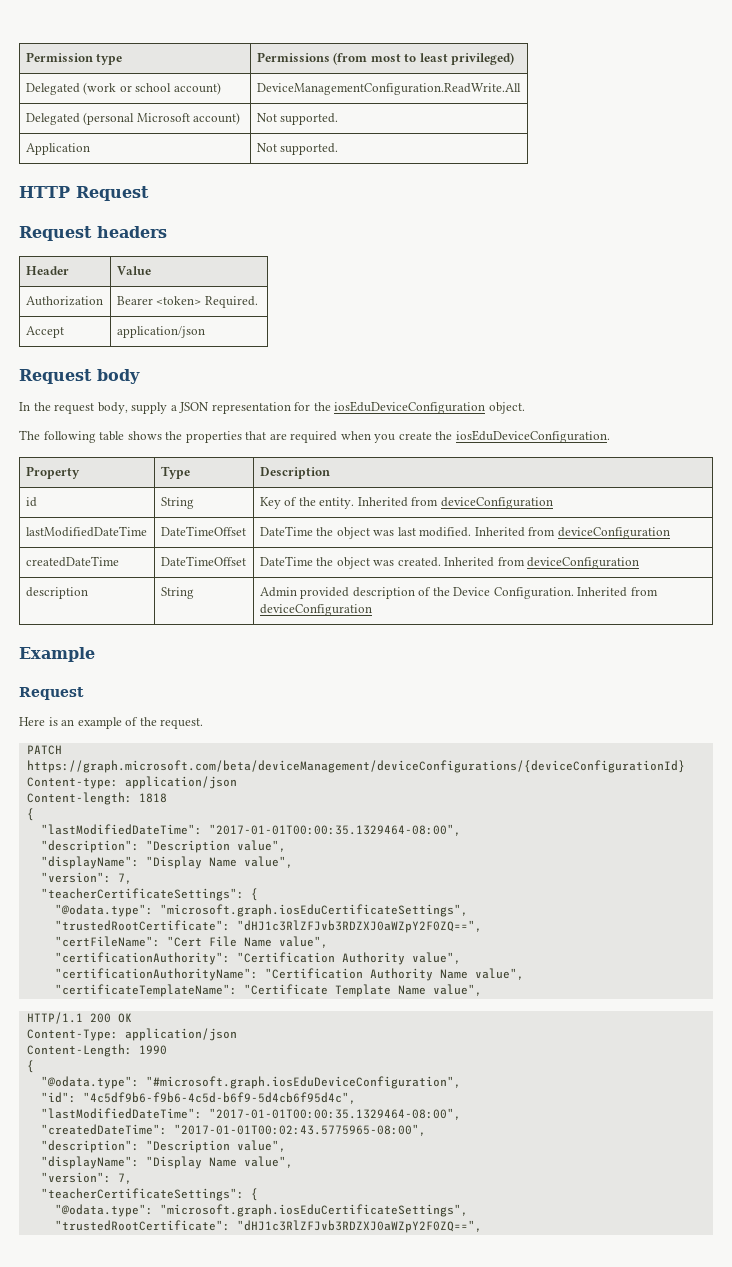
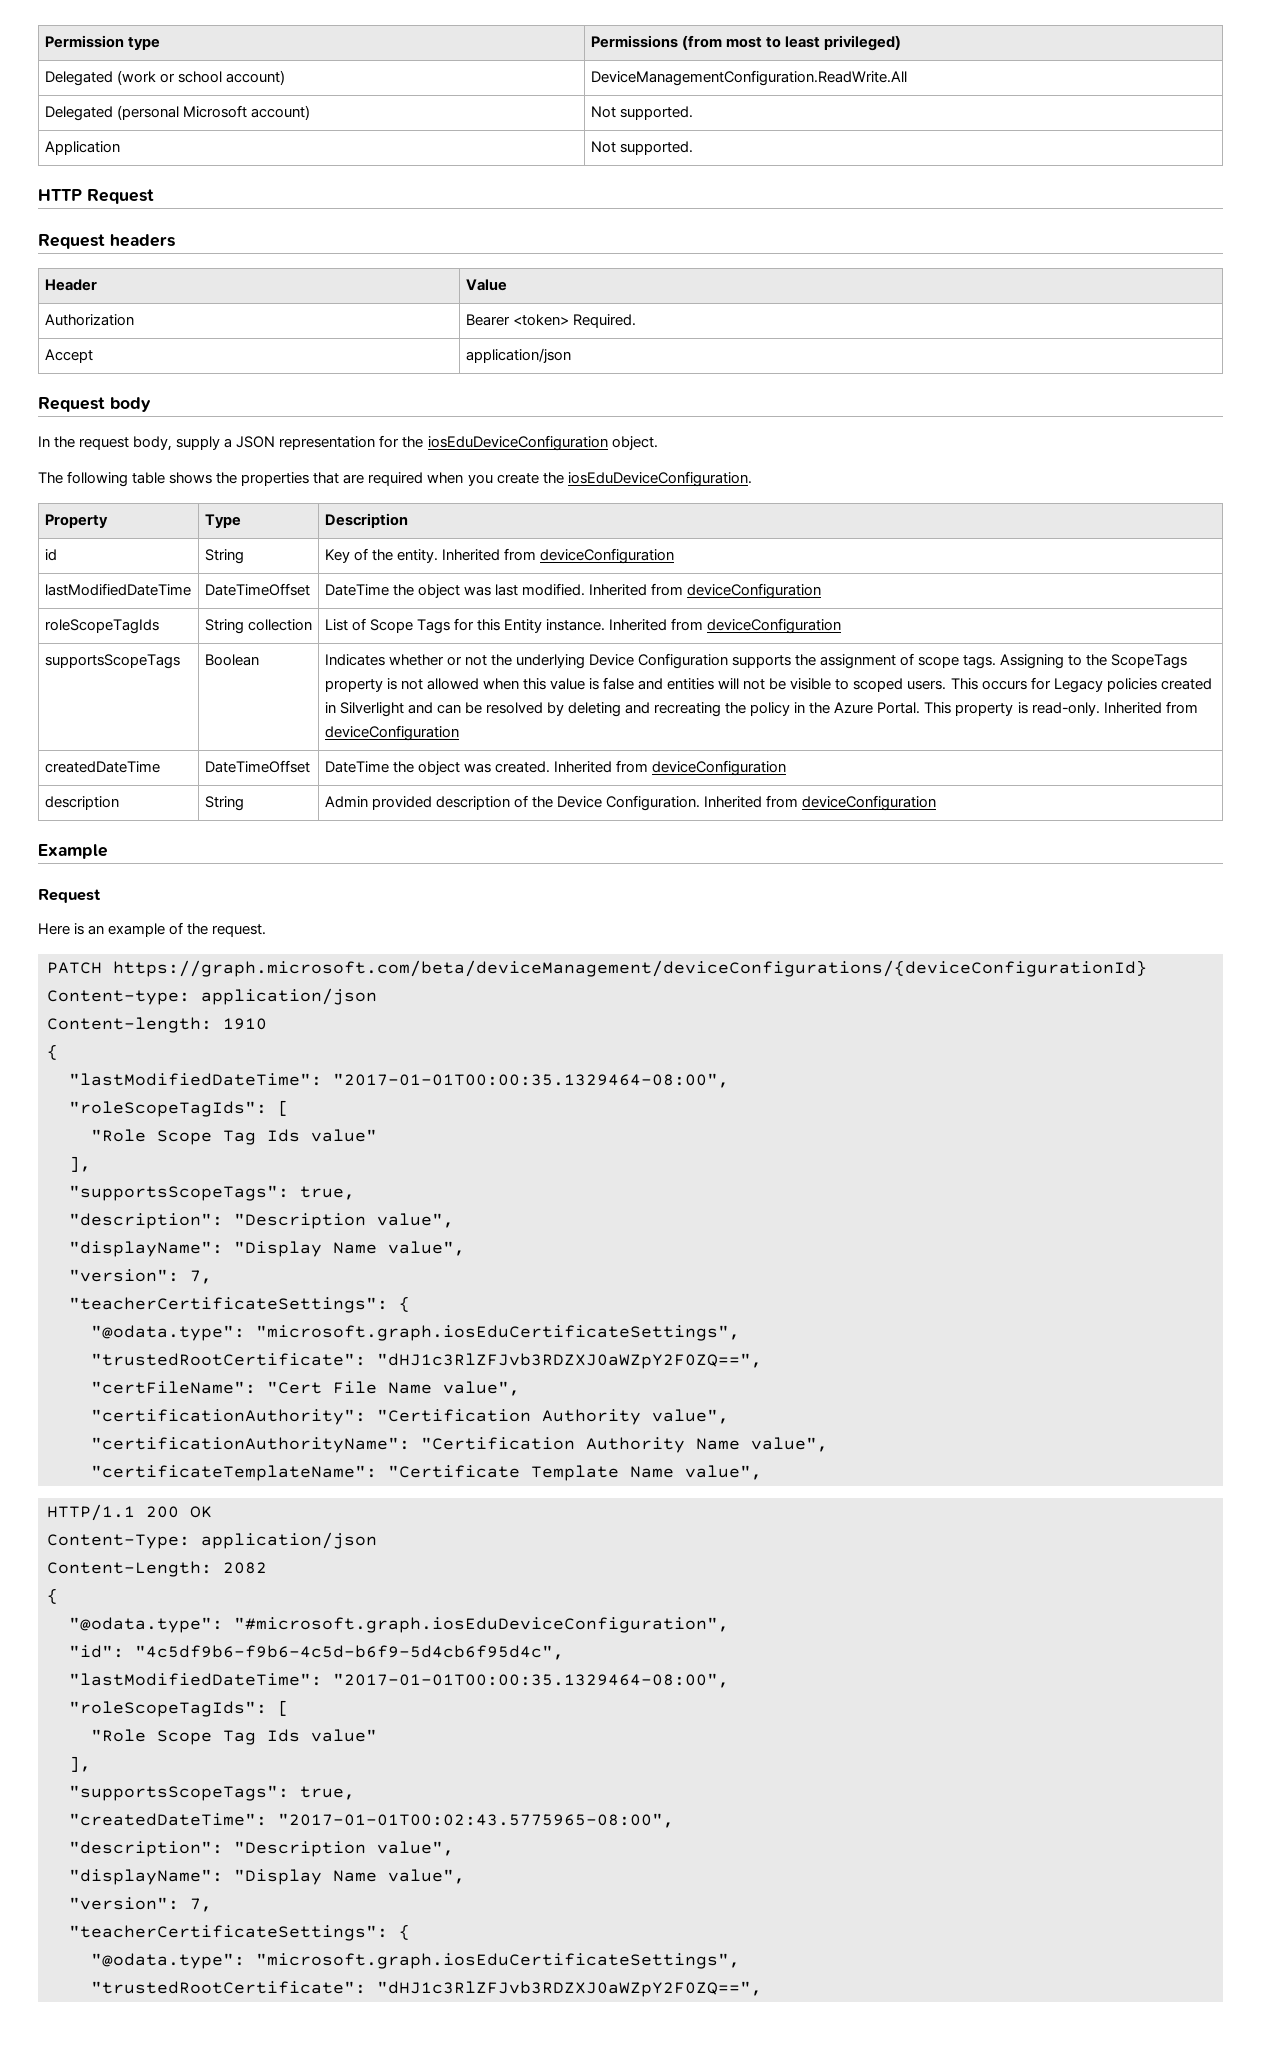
+ roleScopeTagIds | String collection | List of Scope Tags for this Entity instance. Inherited from deviceConfiguration
+ supportsScopeTags | Boolean | Indicates whether or not the underlying Device Configuration supports the assignment of scope tags. Assigning to the ScopeTags property is not allowed when this value is false and entities will not be visible to scoped users. This occurs for Legacy policies created in Silverlight and can be resolved by deleting and recreating the policy in the Azure Portal. This property is read-only. Inherited from deviceConfiguration
- Content-length: 1818
+ Content-length: 1910
  {
  "lastModifiedDateTime": "2017-01-01T00:00:35.1329464-08:00",
+ "roleScopeTagIds": [
+ "Role Scope Tag Ids value"
+ ],
+ "supportsScopeTags": true,
- Content-Length: 1990
+ Content-Length: 2082
  "id": "4c5df9b6-f9b6-4c5d-b6f9-5d4cb6f95d4c",
  "lastModifiedDateTime": "2017-01-01T00:00:35.1329464-08:00",
+ "roleScopeTagIds": [
+ "Role Scope Tag Ids value"
+ ],
+ "supportsScopeTags": true,

